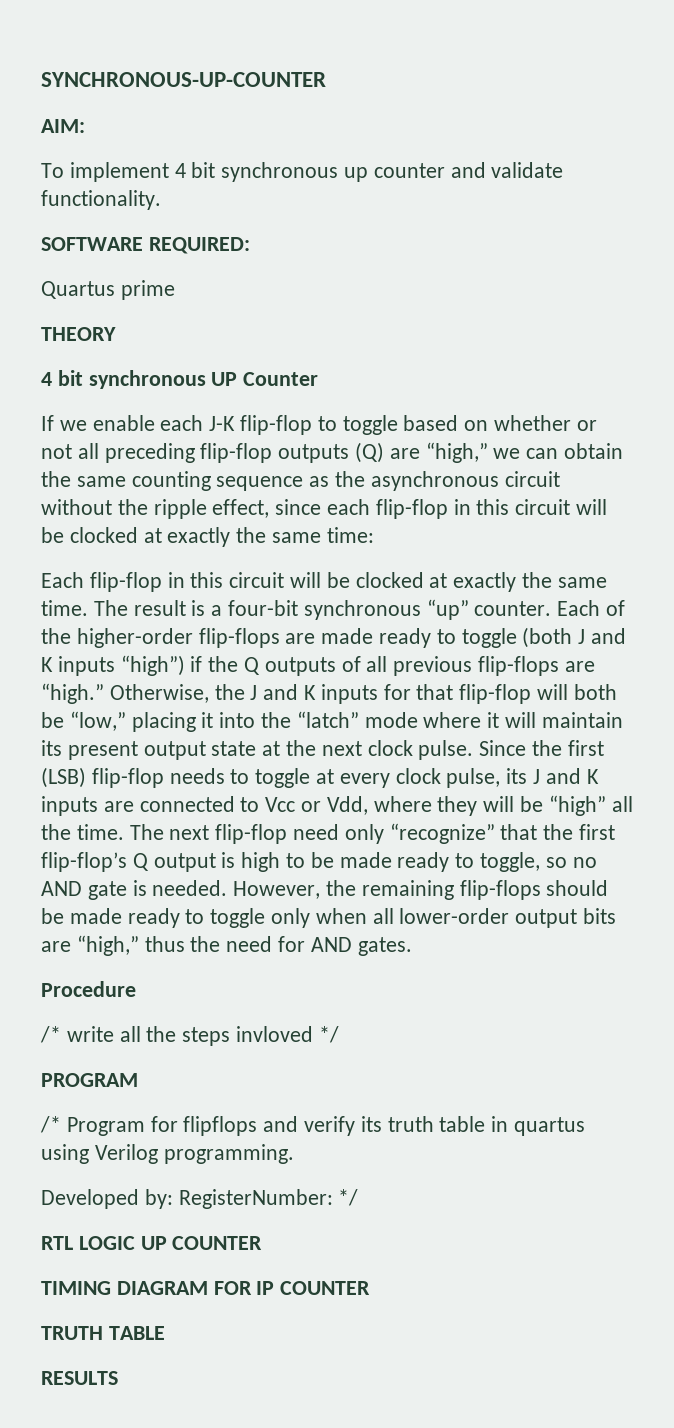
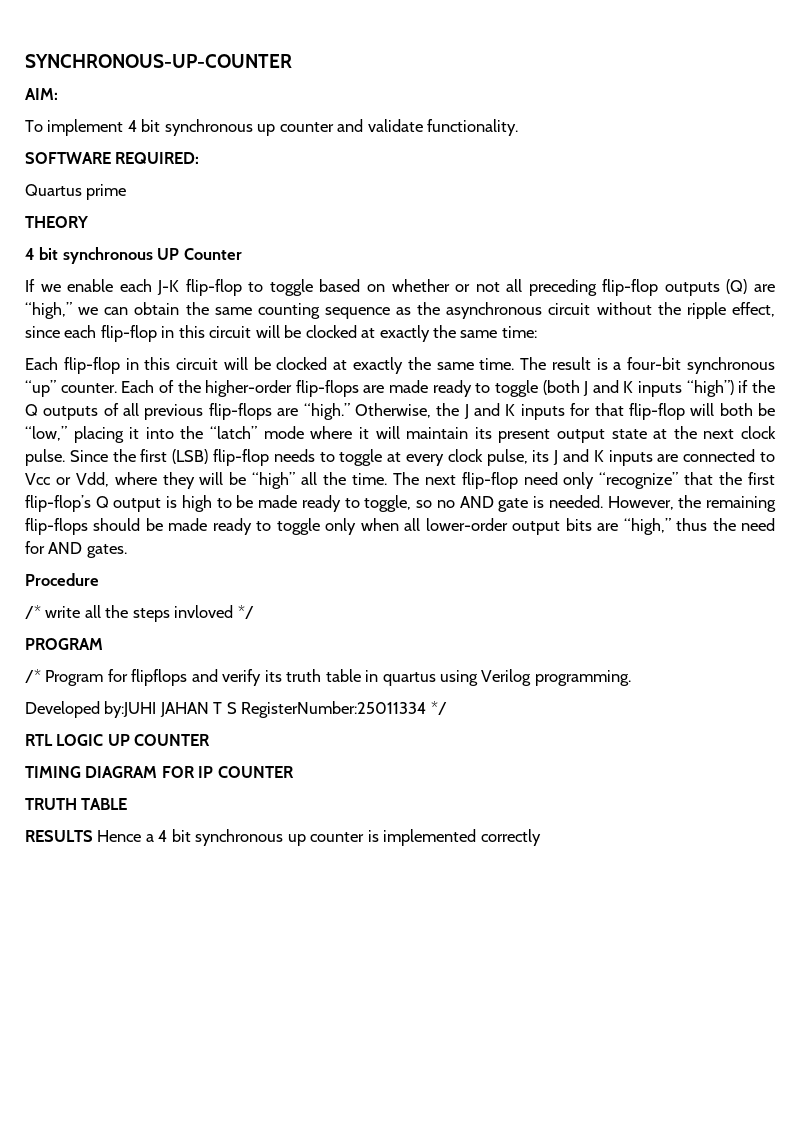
- Developed by: RegisterNumber: */
+ Developed by:JUHI JAHAN T S RegisterNumber:25011334 */
- RESULTS
+ RESULTS Hence a 4 bit synchronous up counter is implemented correctly

